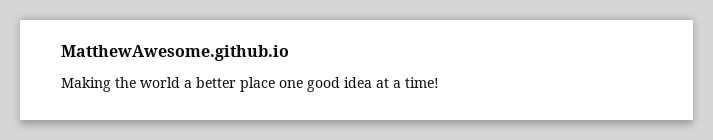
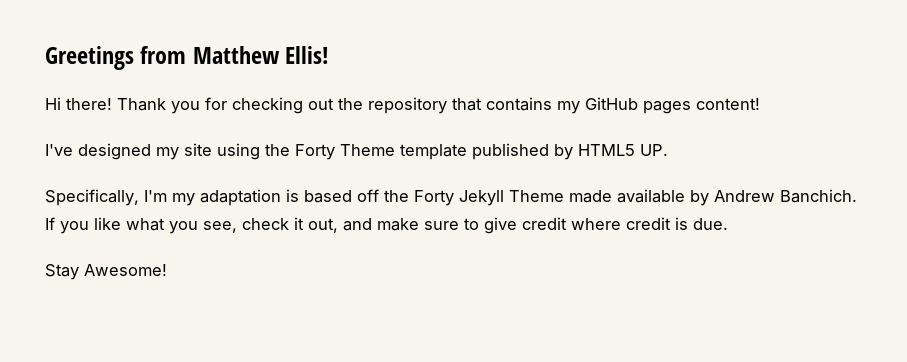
- MatthewAwesome.github.io
- Making the world a better place one good idea at a time!
+ Greetings from Matthew Ellis!
+ Hi there! Thank you for checking out the repository that contains my GitHub pages content!
+ I've designed my site using the Forty Theme template published by HTML5 UP.
+ Specifically, I'm my adaptation is based off the Forty Jekyll Theme made available by Andrew Banchich. If you like what you see, check it out, and make sure to give credit where credit is due.
+ Stay Awesome!

